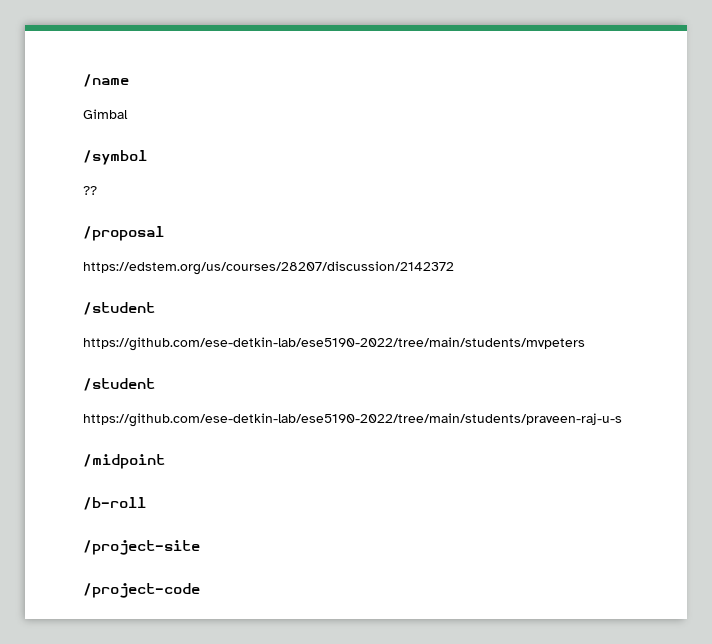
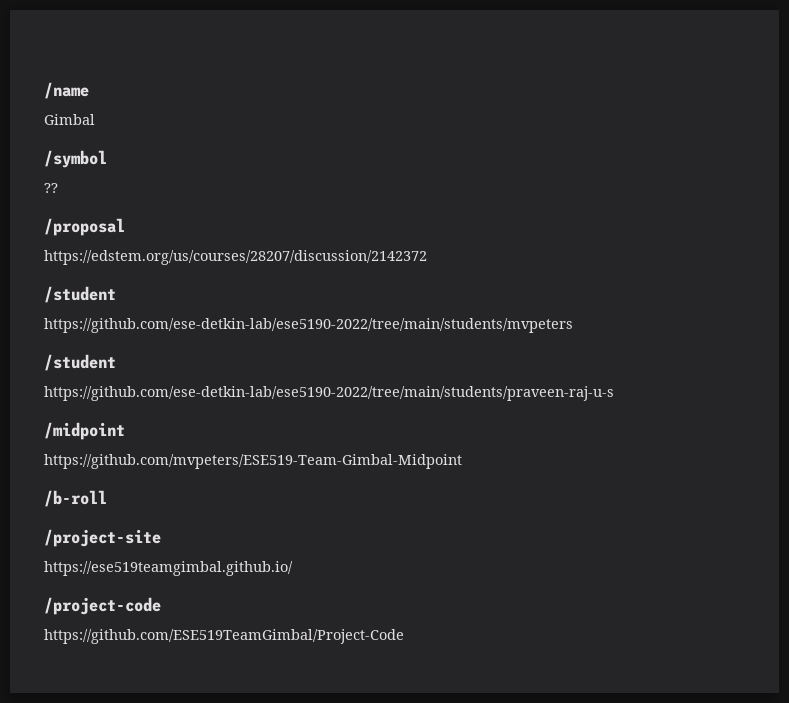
+ https://github.com/mvpeters/ESE519-Team-Gimbal-Midpoint
+ https://ese519teamgimbal.github.io/
+ https://github.com/ESE519TeamGimbal/Project-Code

